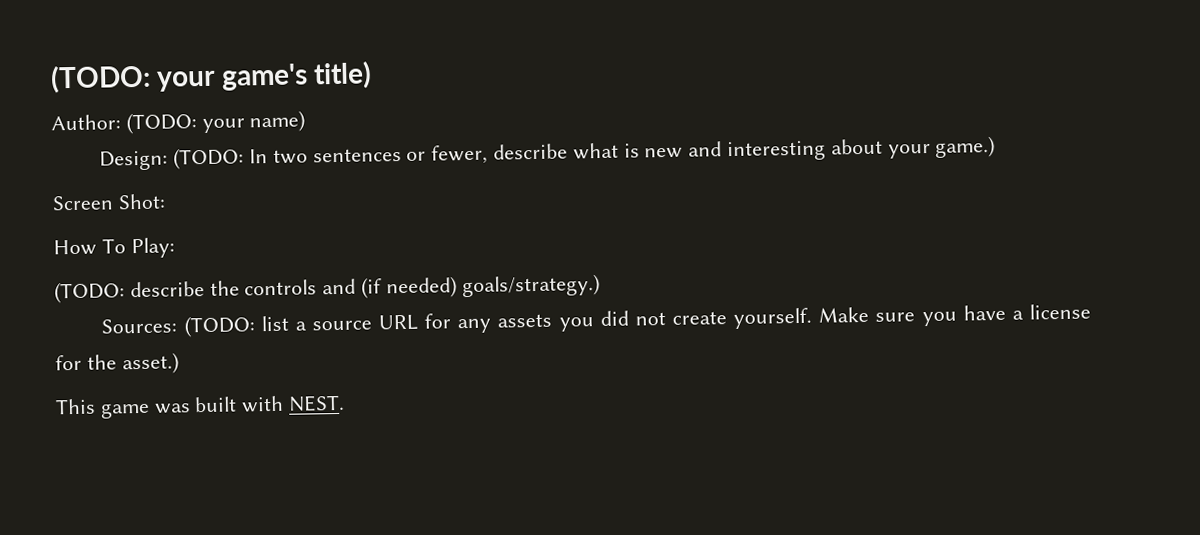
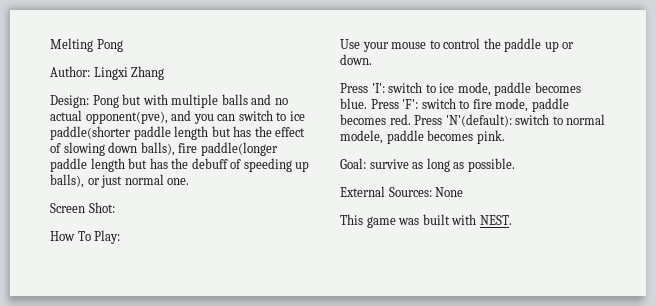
- (TODO: your game's title)
- Author: (TODO: your name)
- Design: (TODO: In two sentences or fewer, describe what is new and interesting about your game.)
+ Melting Pong
+ Author: Lingxi Zhang
+ Design: Pong but with multiple balls and no actual opponent(pve), and you can switch to ice paddle(shorter paddle length but has the effect of slowing down balls), fire paddle(longer paddle length but has the debuff of speeding up balls), or just normal one.
- (TODO: describe the controls and (if needed) goals/strategy.)
- Sources: (TODO: list a source URL for any assets you did not create yourself. Make sure you have a license for the asset.)
+ Use your mouse to control the paddle up or down.
+ Press 'I': switch to ice mode, paddle becomes blue. Press 'F': switch to fire mode, paddle becomes red. Press 'N'(default): switch to normal modele, paddle becomes pink.
+ Goal: survive as long as possible.
+ External Sources: None

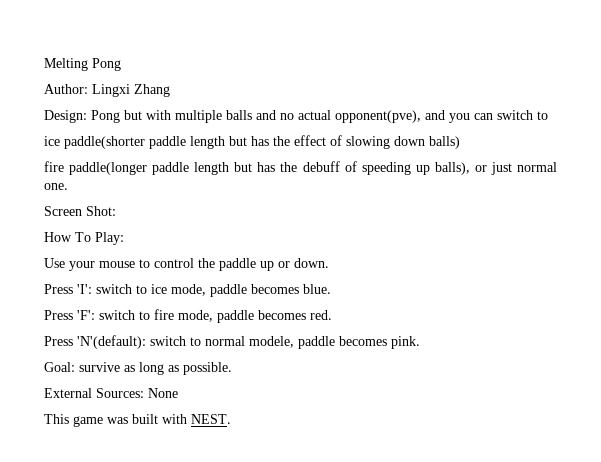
- Design: Pong but with multiple balls and no actual opponent(pve), and you can switch to ice paddle(shorter paddle length but has the effect of slowing down balls), fire paddle(longer paddle length but has the debuff of speeding up balls), or just normal one.
+ Design: Pong but with multiple balls and no actual opponent(pve), and you can switch to
+ ice paddle(shorter paddle length but has the effect of slowing down balls)
+ fire paddle(longer paddle length but has the debuff of speeding up balls), or just normal one.
- Press 'I': switch to ice mode, paddle becomes blue. Press 'F': switch to fire mode, paddle becomes red. Press 'N'(default): switch to normal modele, paddle becomes pink.
+ Press 'I': switch to ice mode, paddle becomes blue.
+ Press 'F': switch to fire mode, paddle becomes red.
+ Press 'N'(default): switch to normal modele, paddle becomes pink.

